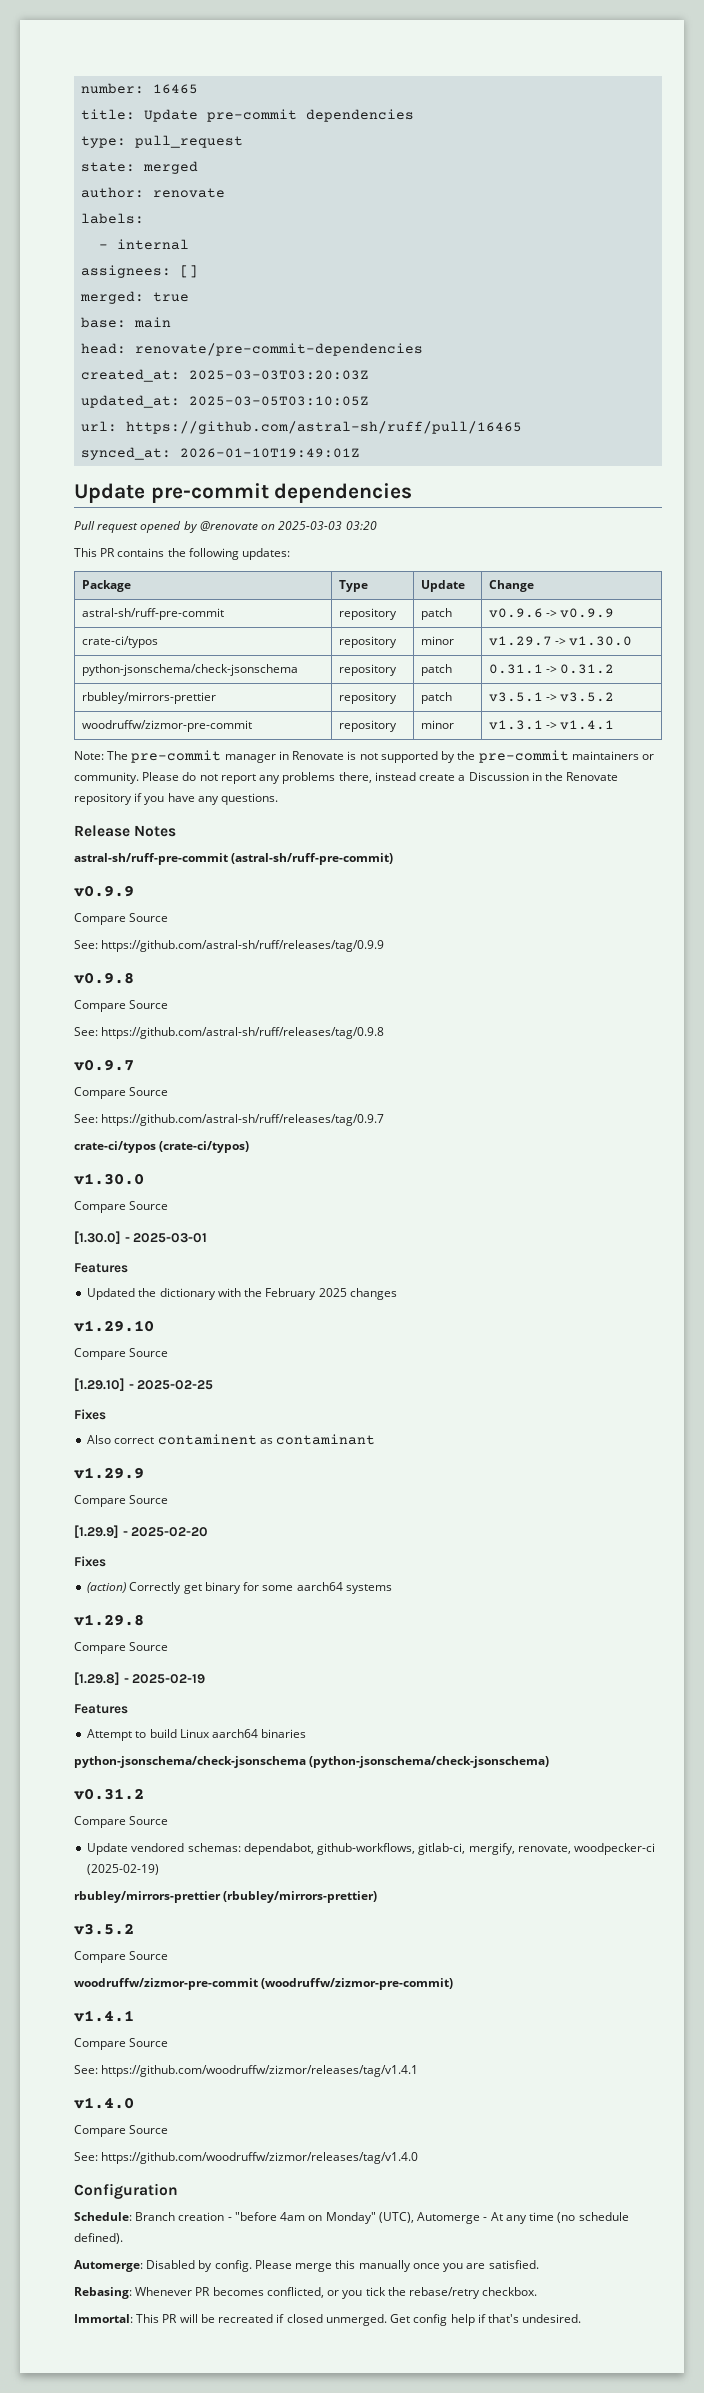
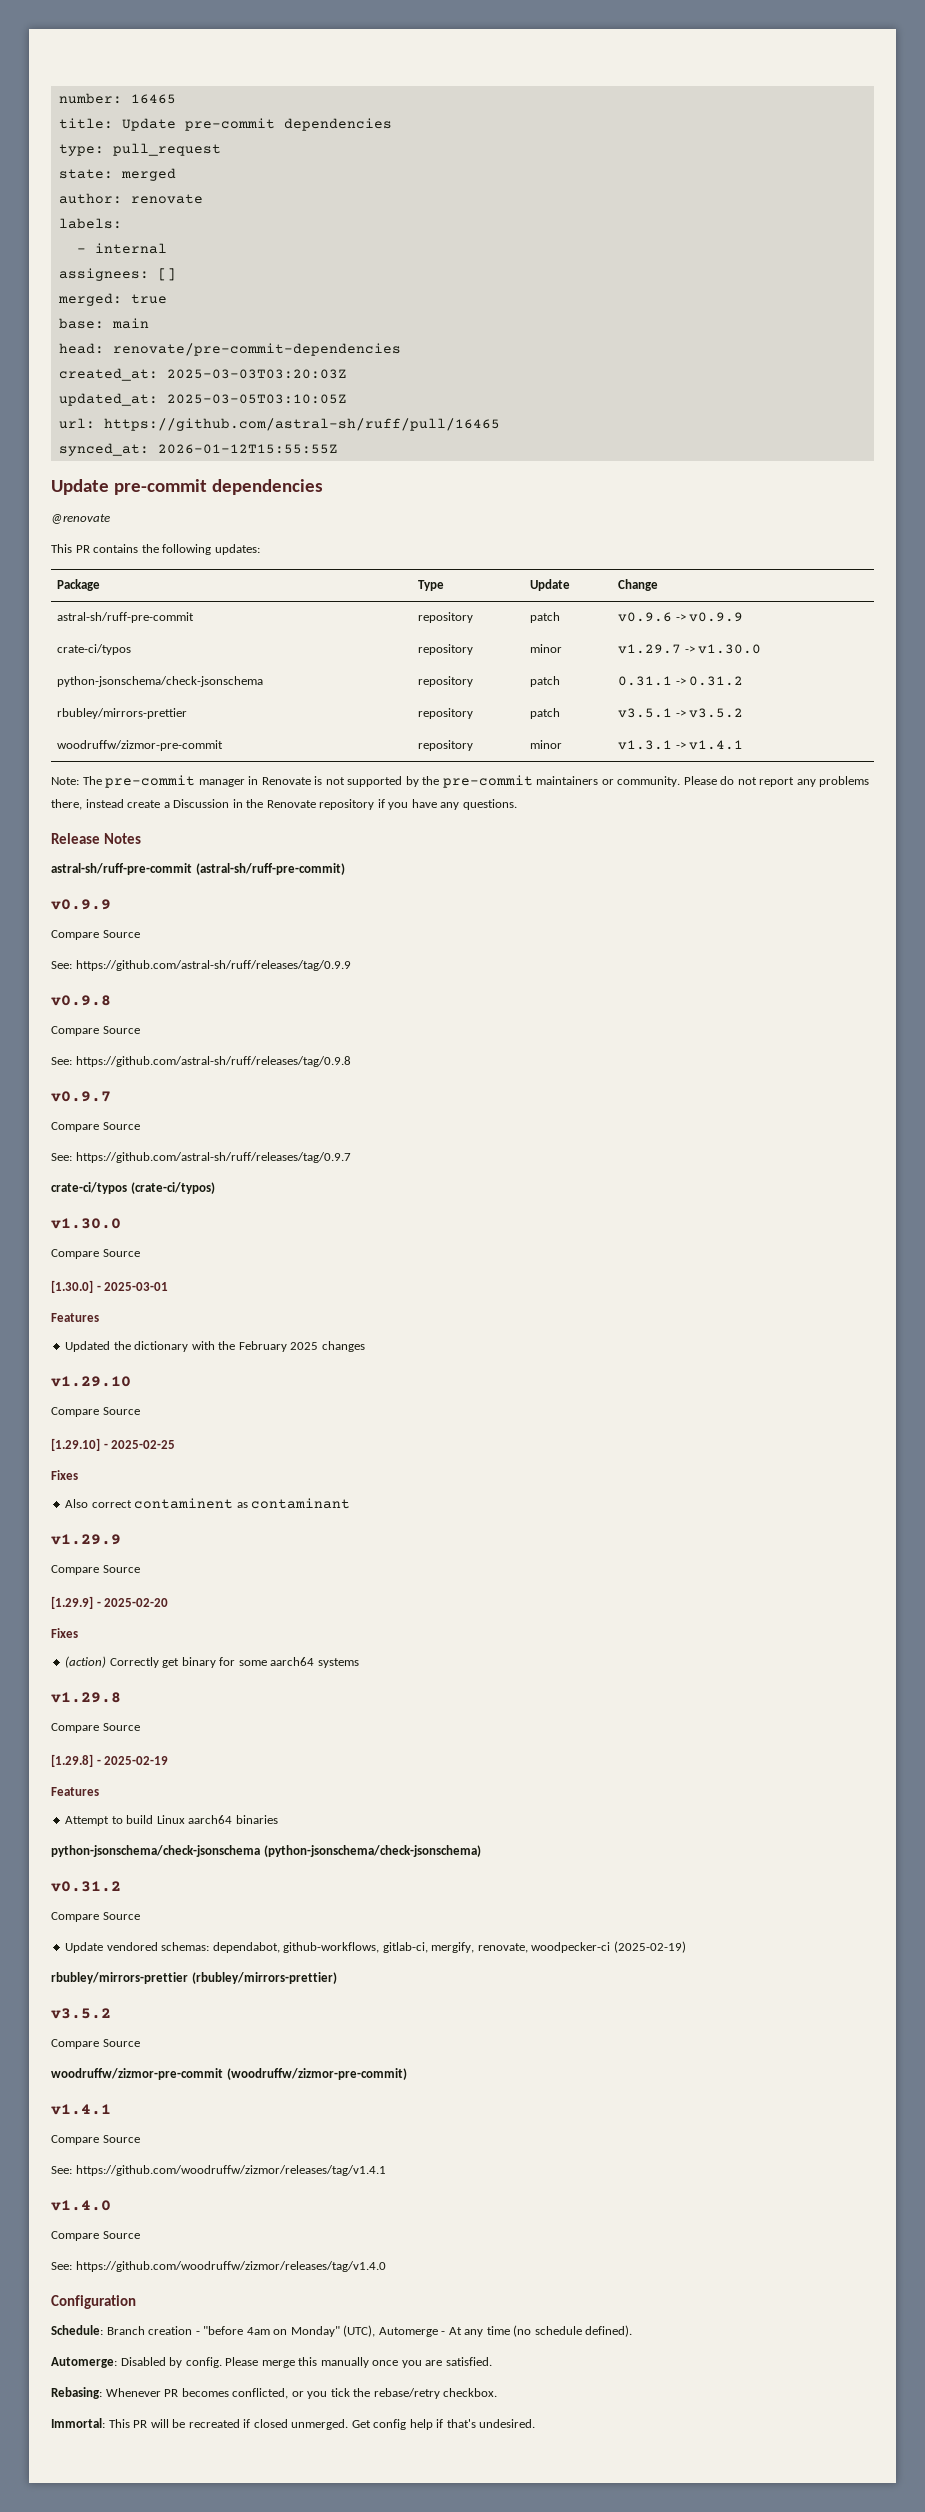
- synced_at: 2026-01-10T19:49:01Z
+ synced_at: 2026-01-12T15:55:55Z
  Update pre-commit dependencies
- Pull request opened by @renovate on 2025-03-03 03:20
+ @renovate

